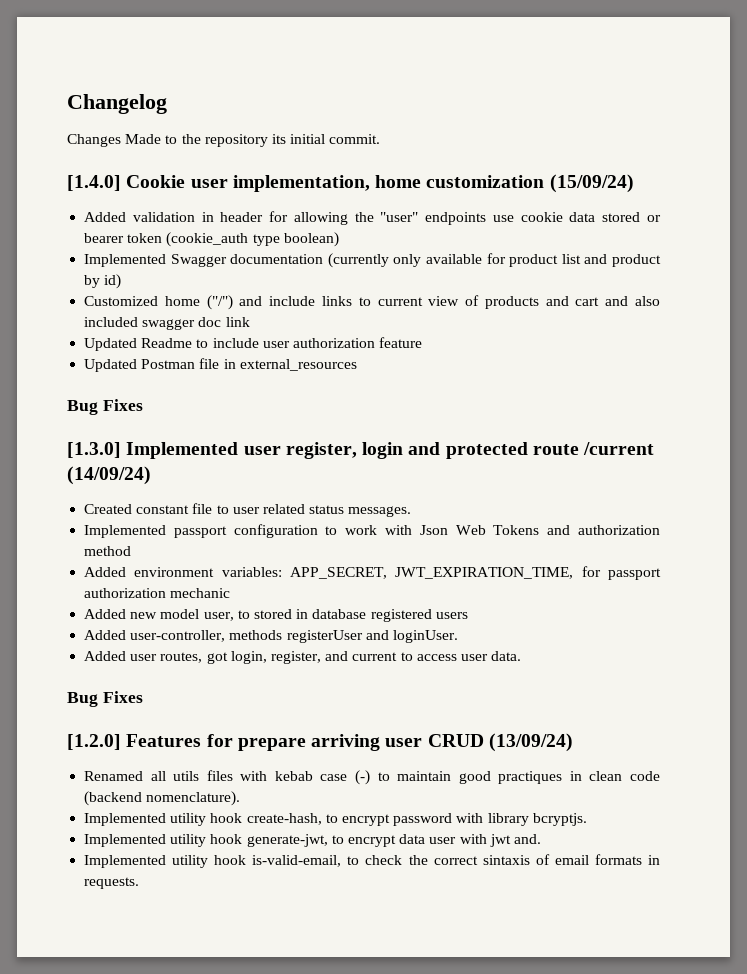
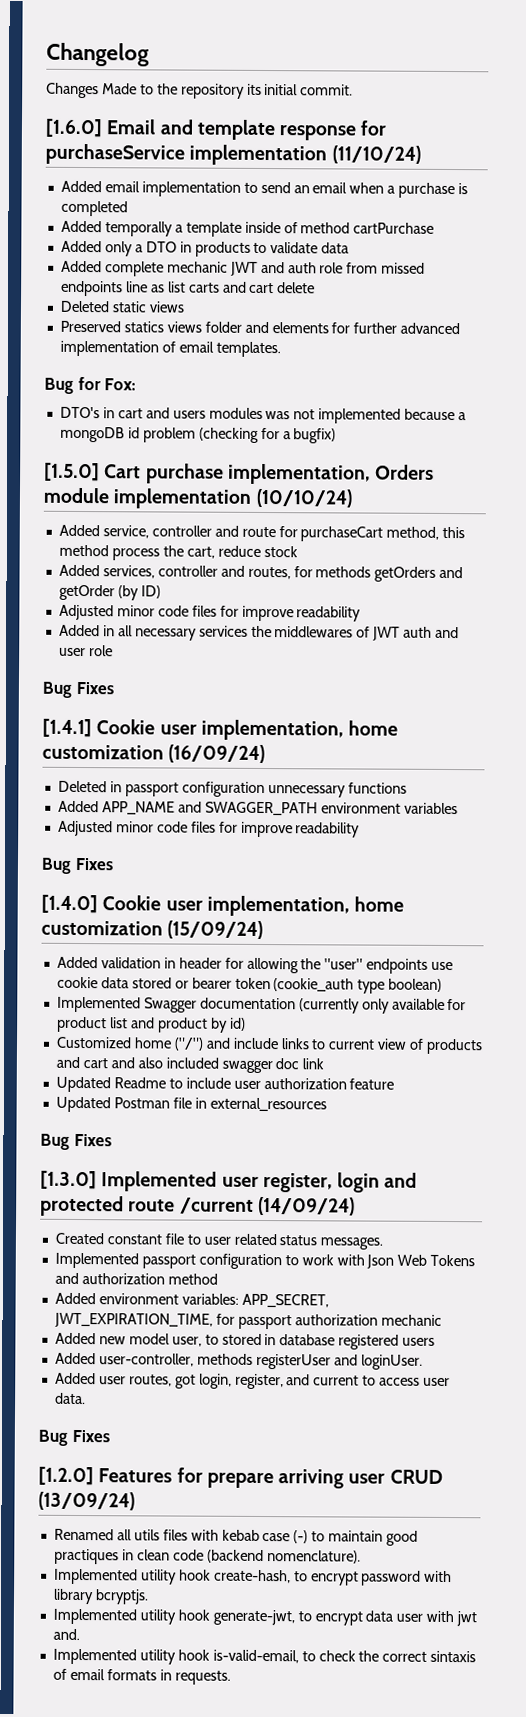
+ [1.6.0] Email and template response for purchaseService implementation (11/10/24)
+ Added email implementation to send an email when a purchase is completed
+ Added temporally a template inside of method cartPurchase
+ Added only a DTO in products to validate data
+ Added complete mechanic JWT and auth role from missed endpoints line as list carts and cart delete
+ Deleted static views
+ Preserved statics views folder and elements for further advanced implementation of email templates.
+ Bug for Fox:
+ DTO's in cart and users modules was not implemented because a mongoDB id problem (checking for a bugfix)
+ [1.5.0] Cart purchase implementation, Orders module implementation (10/10/24)
+ Added service, controller and route for purchaseCart method, this method process the cart, reduce stock
+ Added services, controller and routes, for methods getOrders and getOrder (by ID)
+ Adjusted minor code files for improve readability
+ Added in all necessary services the middlewares of JWT auth and user role
+ Bug Fixes
+ [1.4.1] Cookie user implementation, home customization (16/09/24)
+ Deleted in passport configuration unnecessary functions
+ Added APP_NAME and SWAGGER_PATH environment variables
+ Adjusted minor code files for improve readability
+ Bug Fixes

